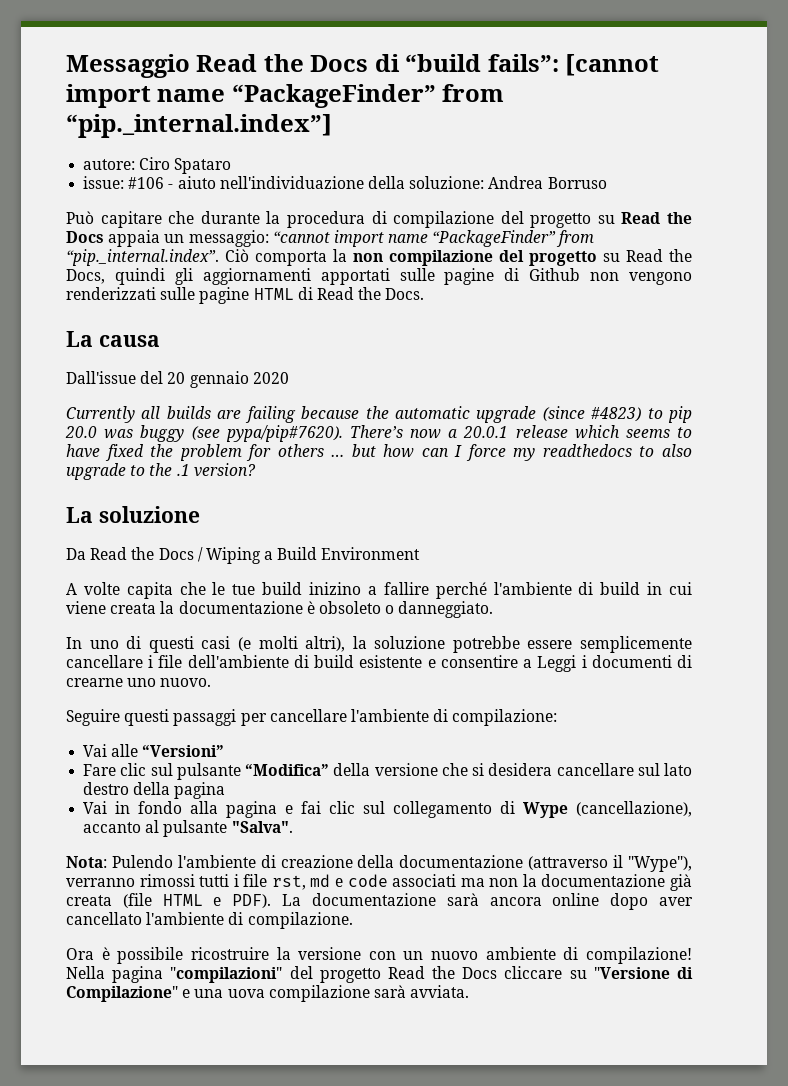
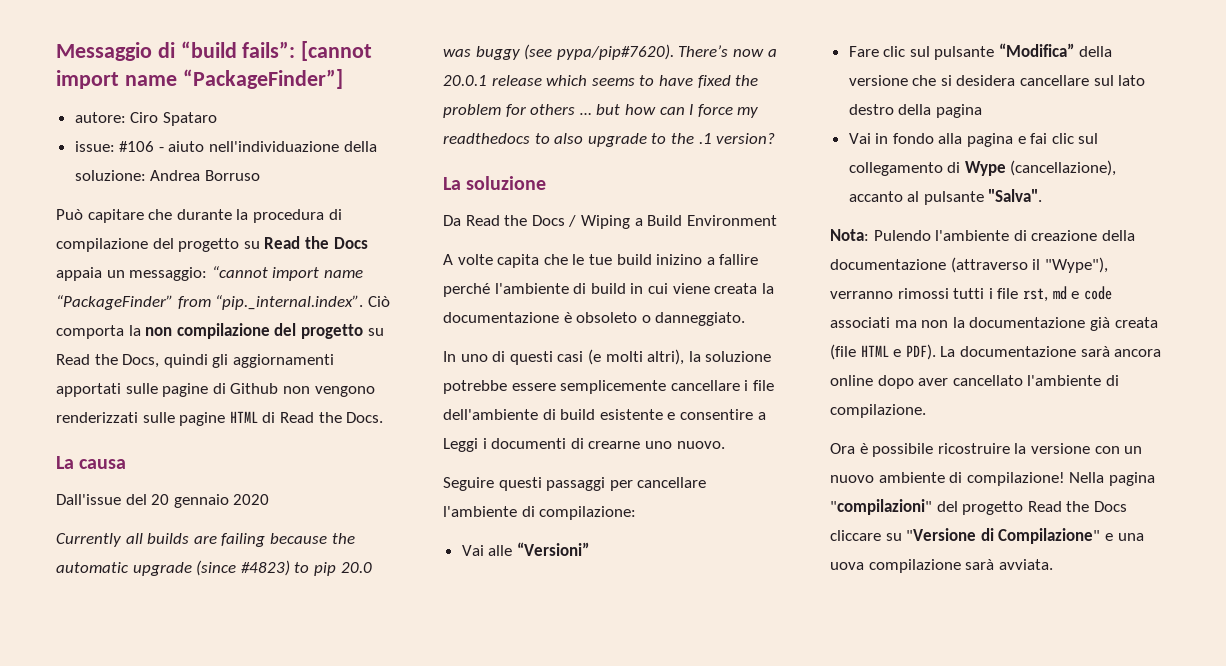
- Messaggio Read the Docs di “build fails”: [cannot import name “PackageFinder” from “pip._internal.index”]
+ Messaggio di “build fails”: [cannot import name “PackageFinder”]

